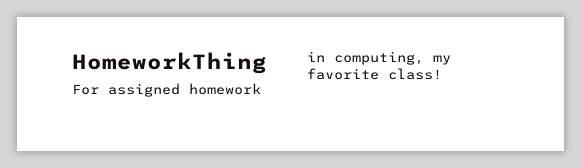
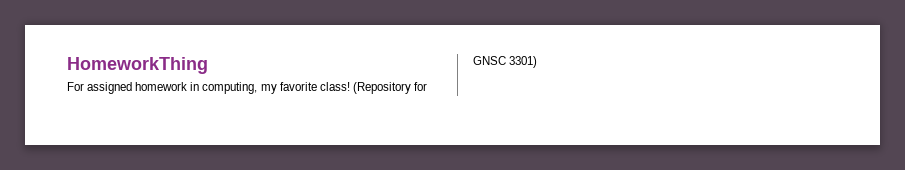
+ (Repository for GNSC 3301)

